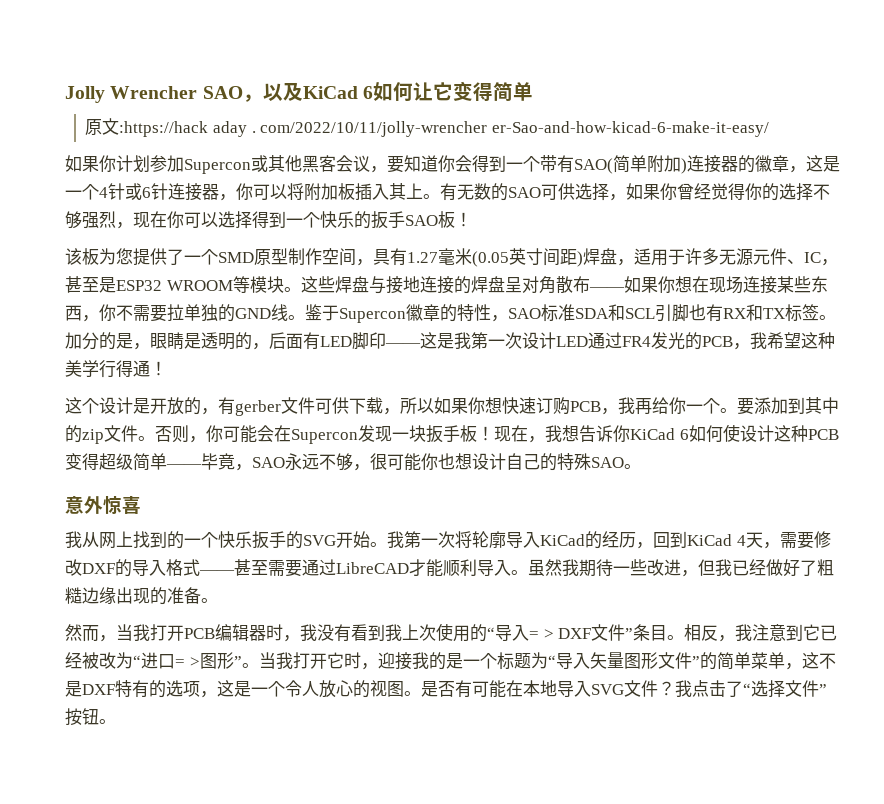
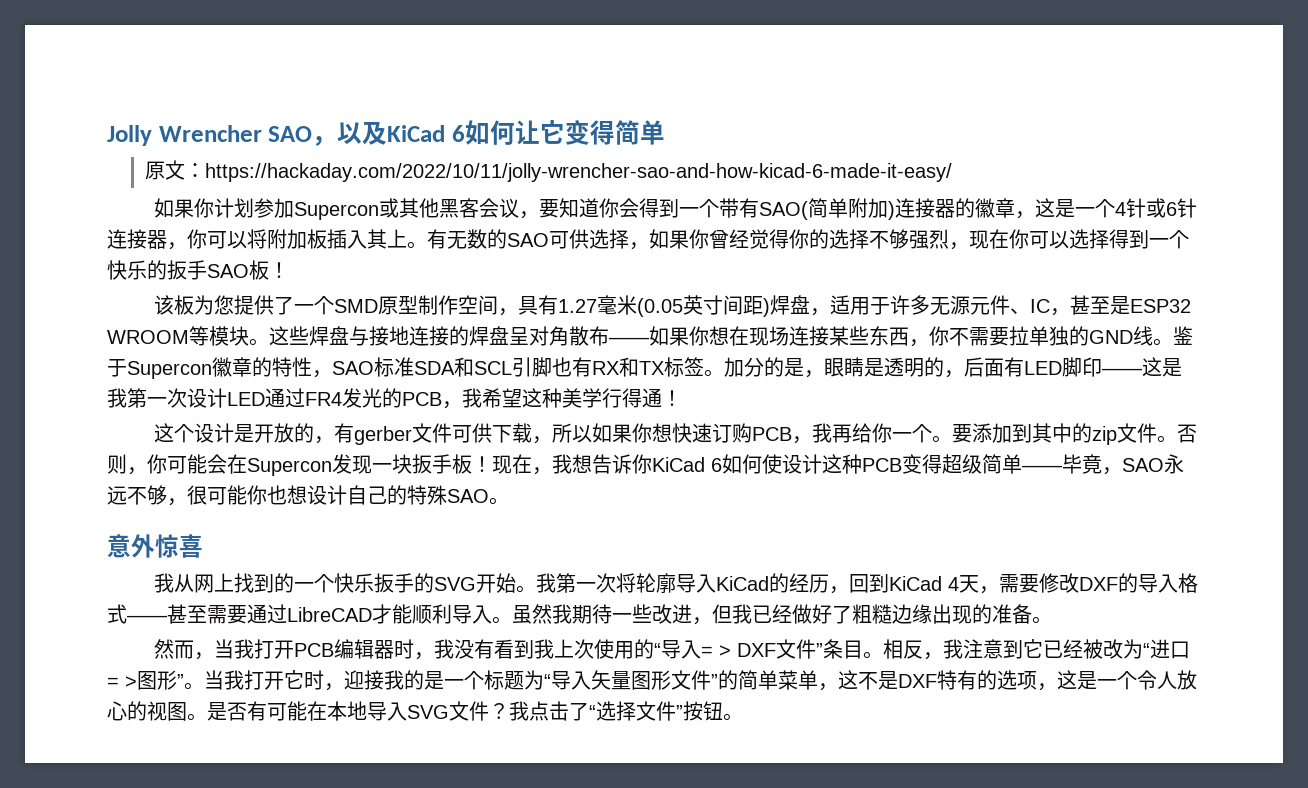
- 原文:https://hack aday . com/2022/10/11/jolly-wrencher er-Sao-and-how-kicad-6-make-it-easy/
+ 原文：https://hackaday.com/2022/10/11/jolly-wrencher-sao-and-how-kicad-6-made-it-easy/

